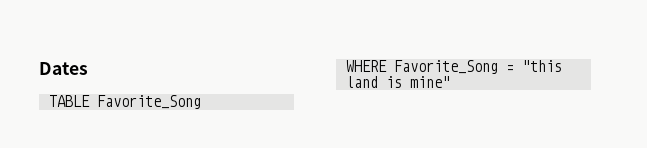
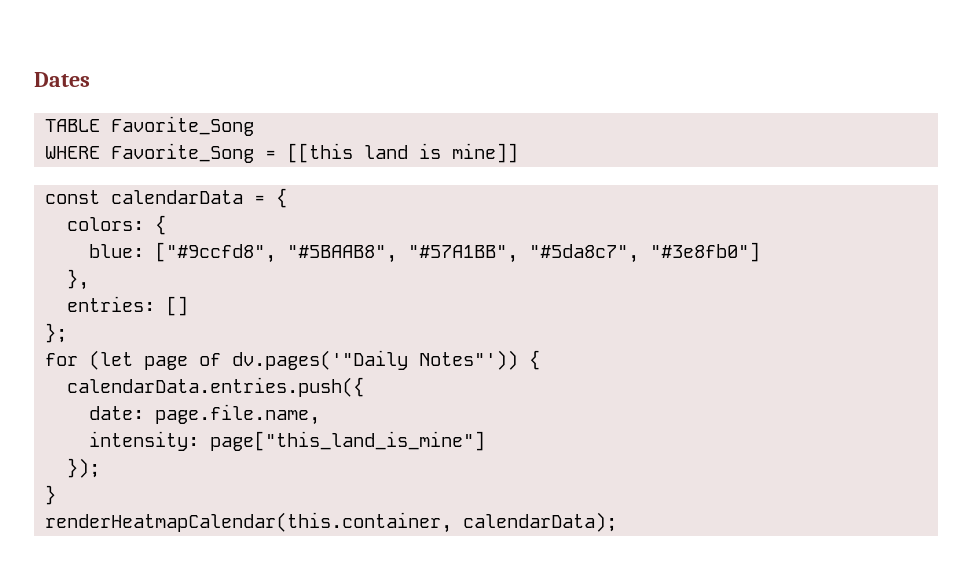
- WHERE Favorite_Song = "this land is mine"
+ WHERE Favorite_Song = [[this land is mine]]
+ const calendarData = {
+ colors: {
+ blue: ["#9ccfd8", "#5BAAB8", "#57A1BB", "#5da8c7", "#3e8fb0"]
+ },
+ entries: []
+ };
+ for (let page of dv.pages('"Daily Notes"')) {
+ calendarData.entries.push({
+ date: page.file.name,
+ intensity: page["this_land_is_mine"]
+ });
+ }
+ renderHeatmapCalendar(this.container, calendarData);

